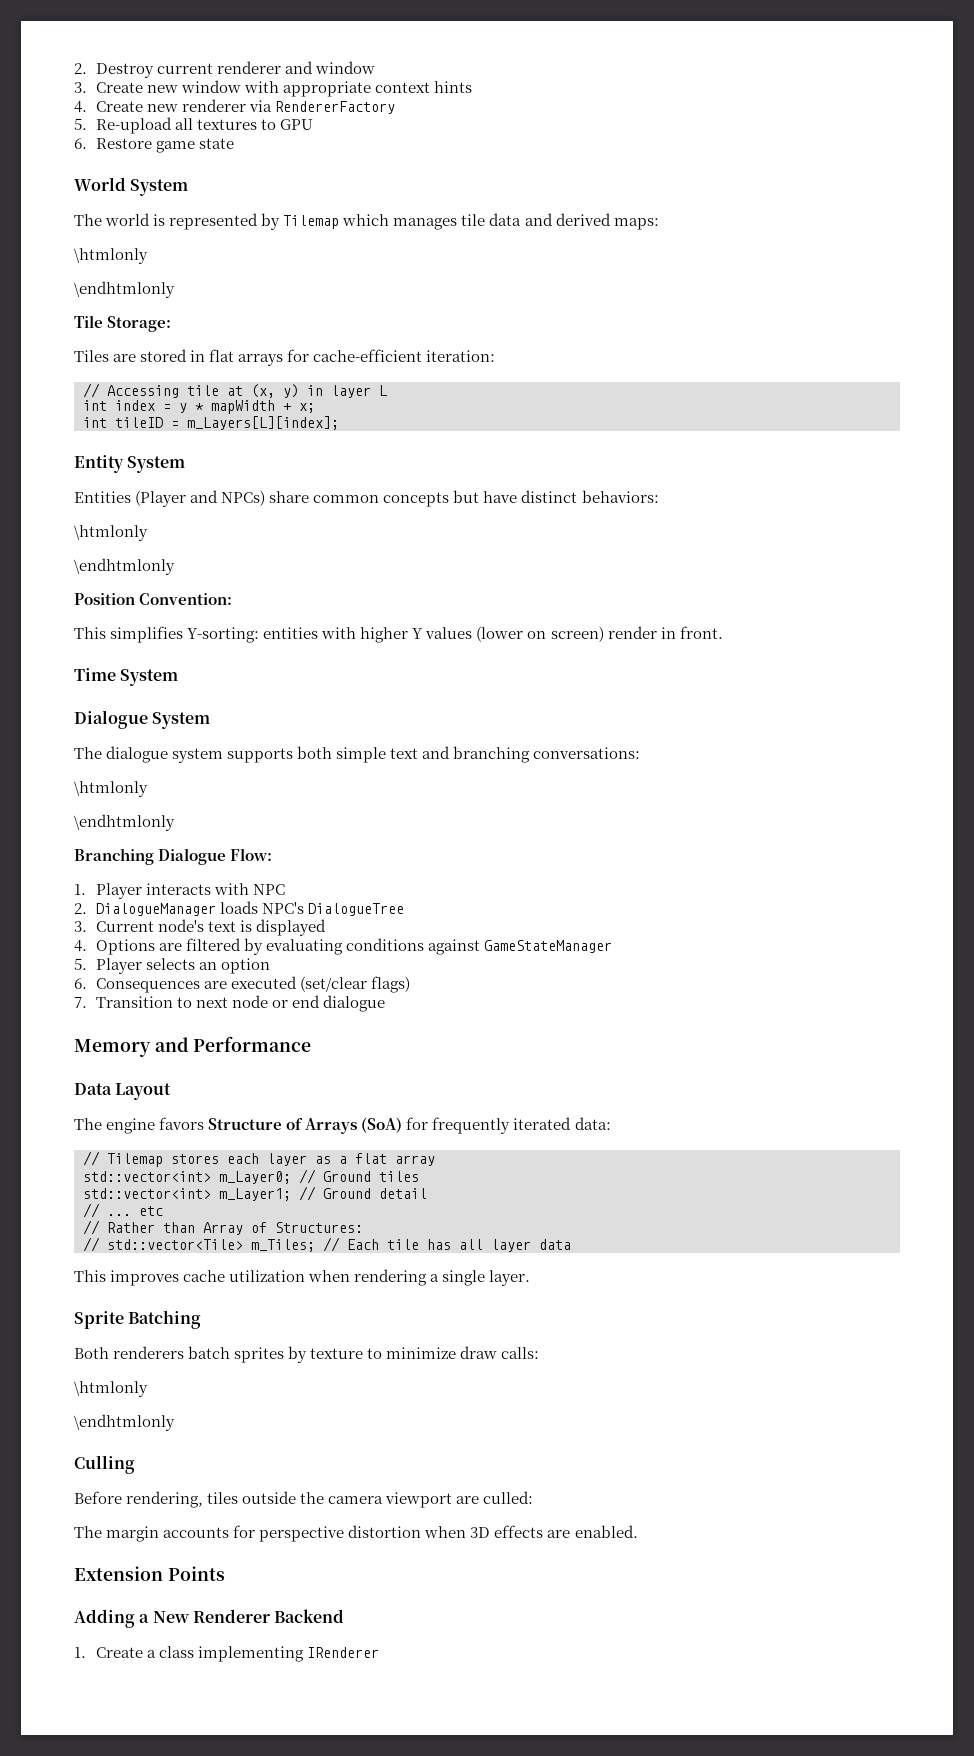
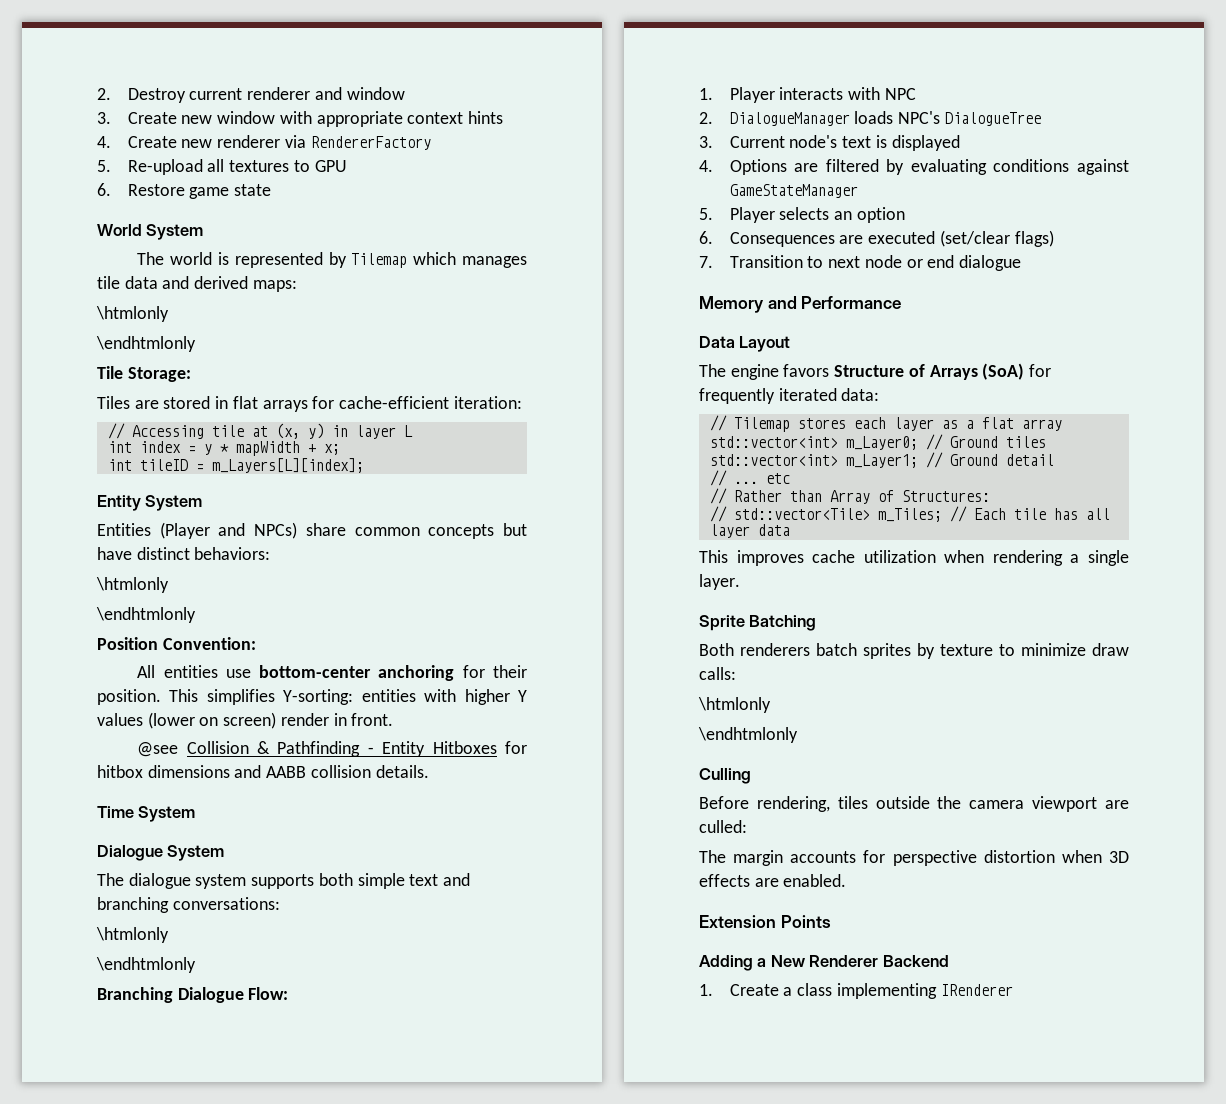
+ All entities use bottom-center anchoring for their position.
+ @see Collision & Pathfinding - Entity Hitboxes for hitbox dimensions and AABB collision details.

